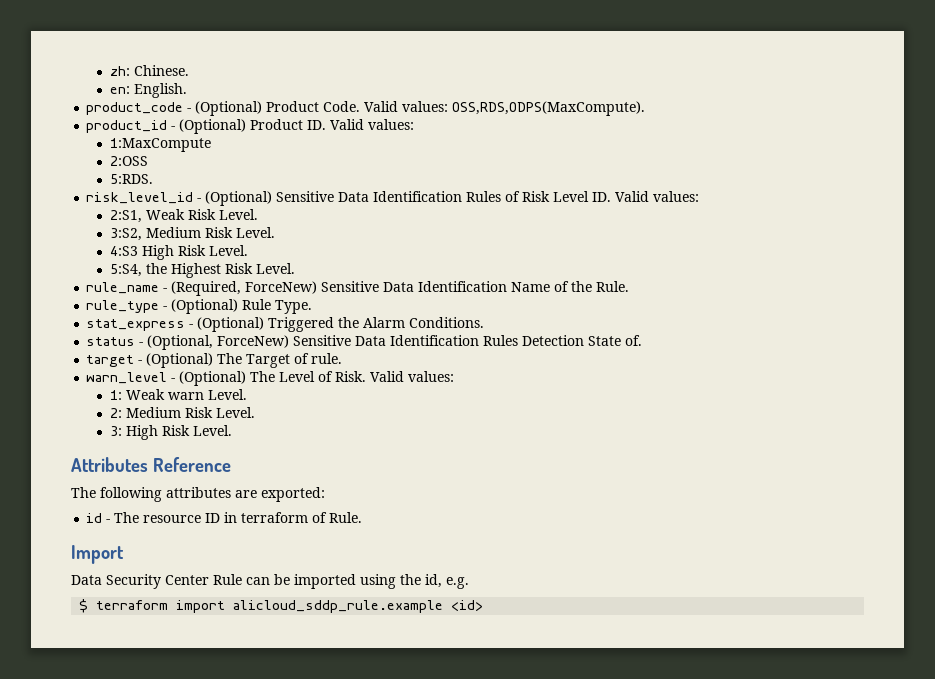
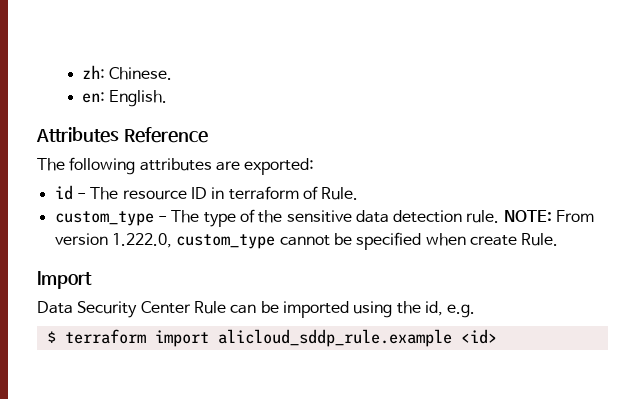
- product_code - (Optional) Product Code. Valid values: OSS,RDS,ODPS(MaxCompute).
- product_id - (Optional) Product ID. Valid values:
- 1:MaxCompute
- 2:OSS
- 5:RDS.
- risk_level_id - (Optional) Sensitive Data Identification Rules of Risk Level ID. Valid values:
- 2:S1, Weak Risk Level.
- 3:S2, Medium Risk Level.
- 4:S3 High Risk Level.
- 5:S4, the Highest Risk Level.
- rule_name - (Required, ForceNew) Sensitive Data Identification Name of the Rule.
- rule_type - (Optional) Rule Type.
- stat_express - (Optional) Triggered the Alarm Conditions.
- status - (Optional, ForceNew) Sensitive Data Identification Rules Detection State of.
- target - (Optional) The Target of rule.
- warn_level - (Optional) The Level of Risk. Valid values:
- 1: Weak warn Level.
- 2: Medium Risk Level.
- 3: High Risk Level.
+ custom_type - The type of the sensitive data detection rule. NOTE: From version 1.222.0, custom_type cannot be specified when create Rule.

